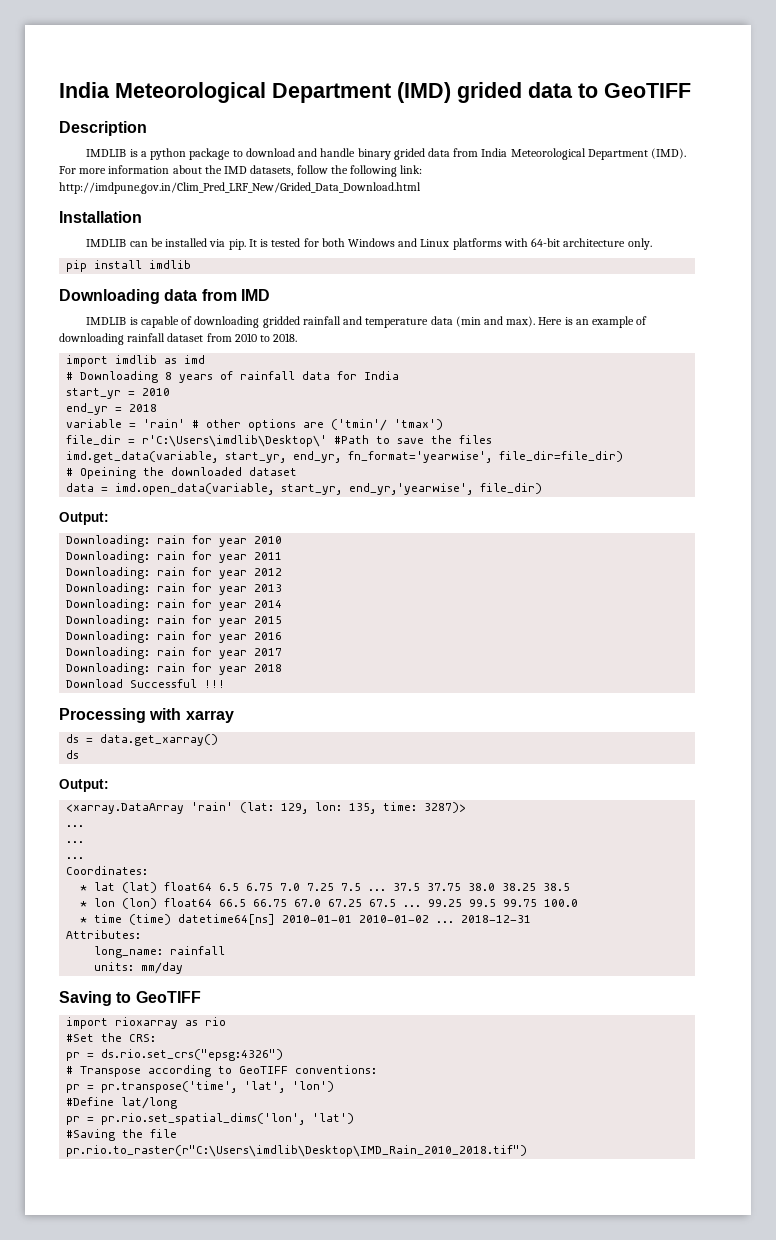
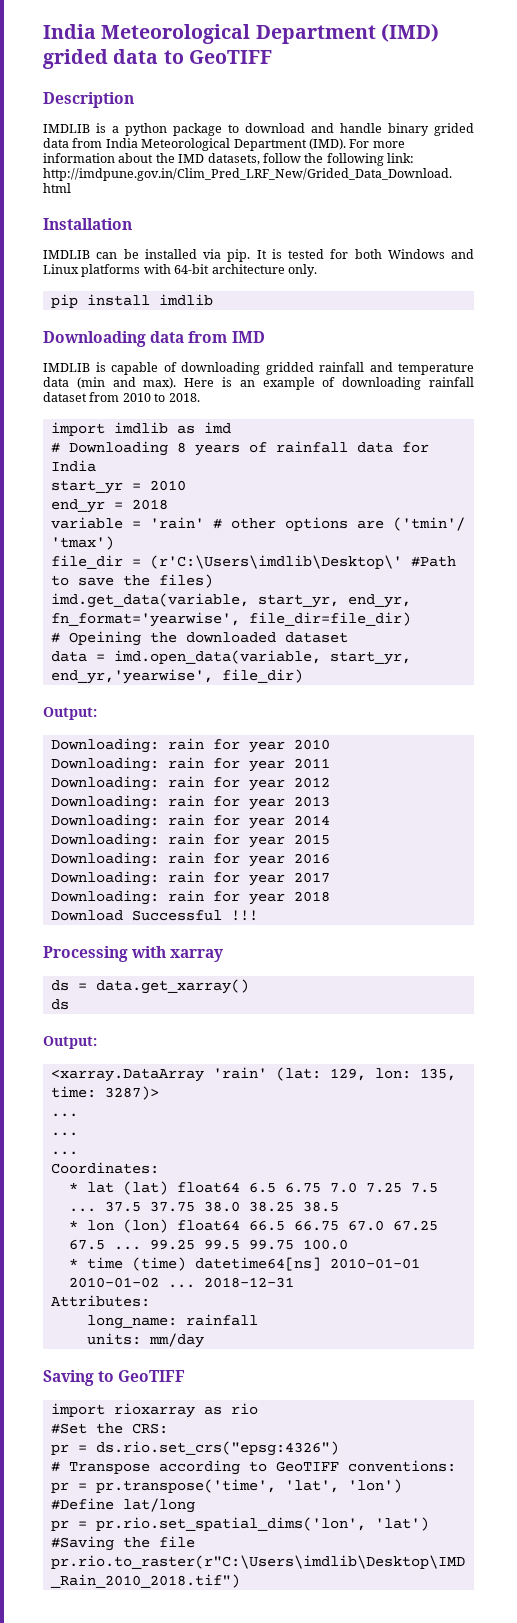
- file_dir = r'C:\Users\imdlib\Desktop\' #Path to save the files
+ file_dir = (r'C:\Users\imdlib\Desktop\' #Path to save the files)

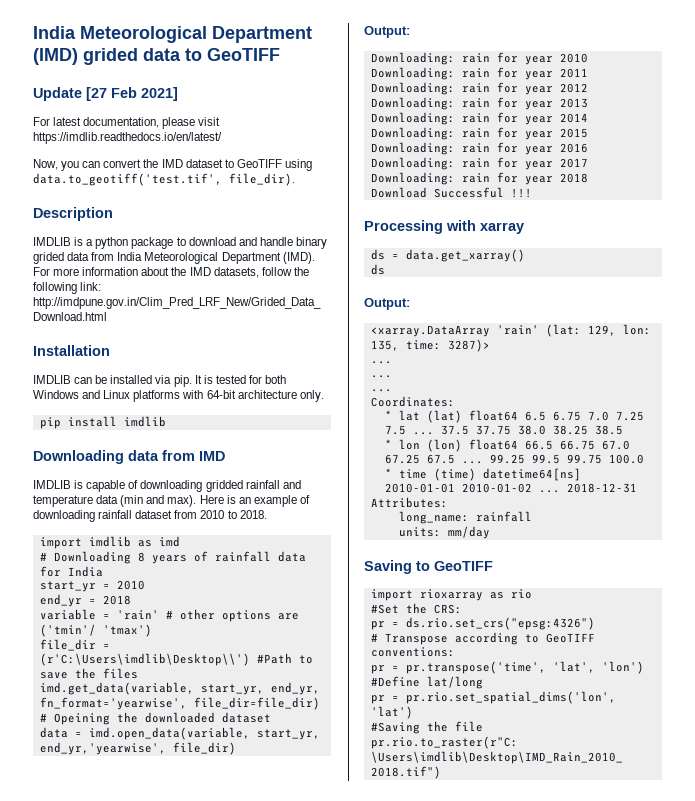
+ Update [27 Feb 2021]
+ For latest documentation, please visit https://imdlib.readthedocs.io/en/latest/
+ Now, you can convert the IMD dataset to GeoTIFF using data.to_geotiff('test.tif', file_dir).
- file_dir = (r'C:\Users\imdlib\Desktop\' #Path to save the files)
+ file_dir = (r'C:\Users\imdlib\Desktop\\') #Path to save the files

